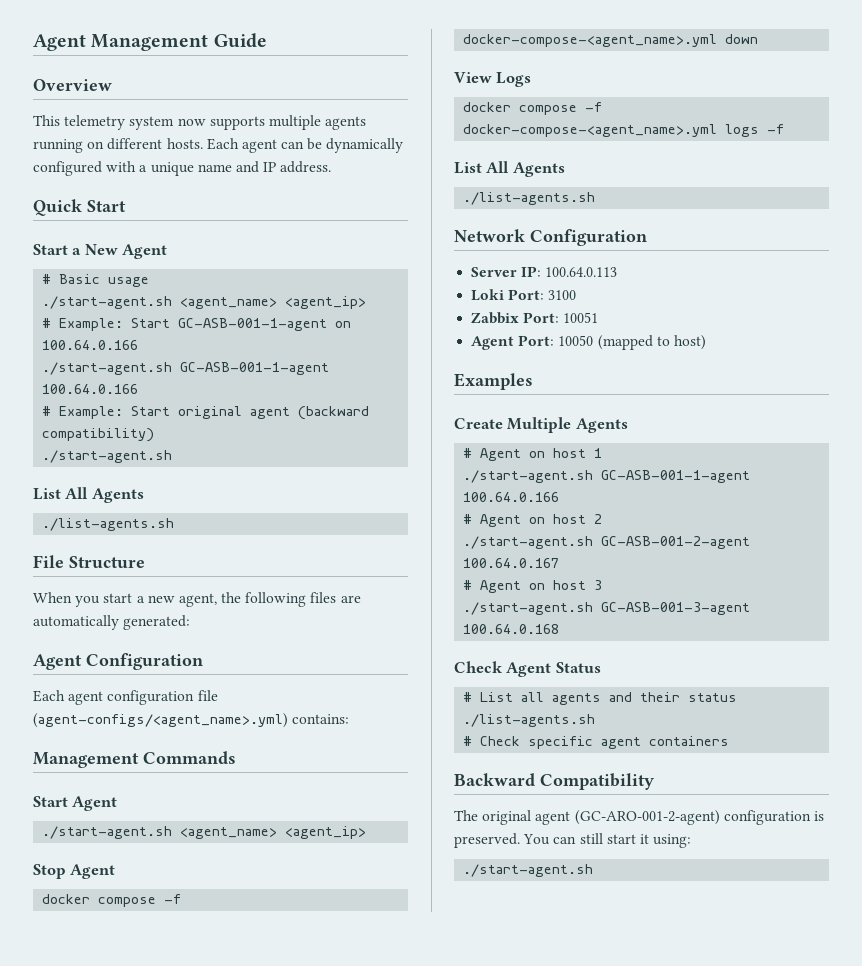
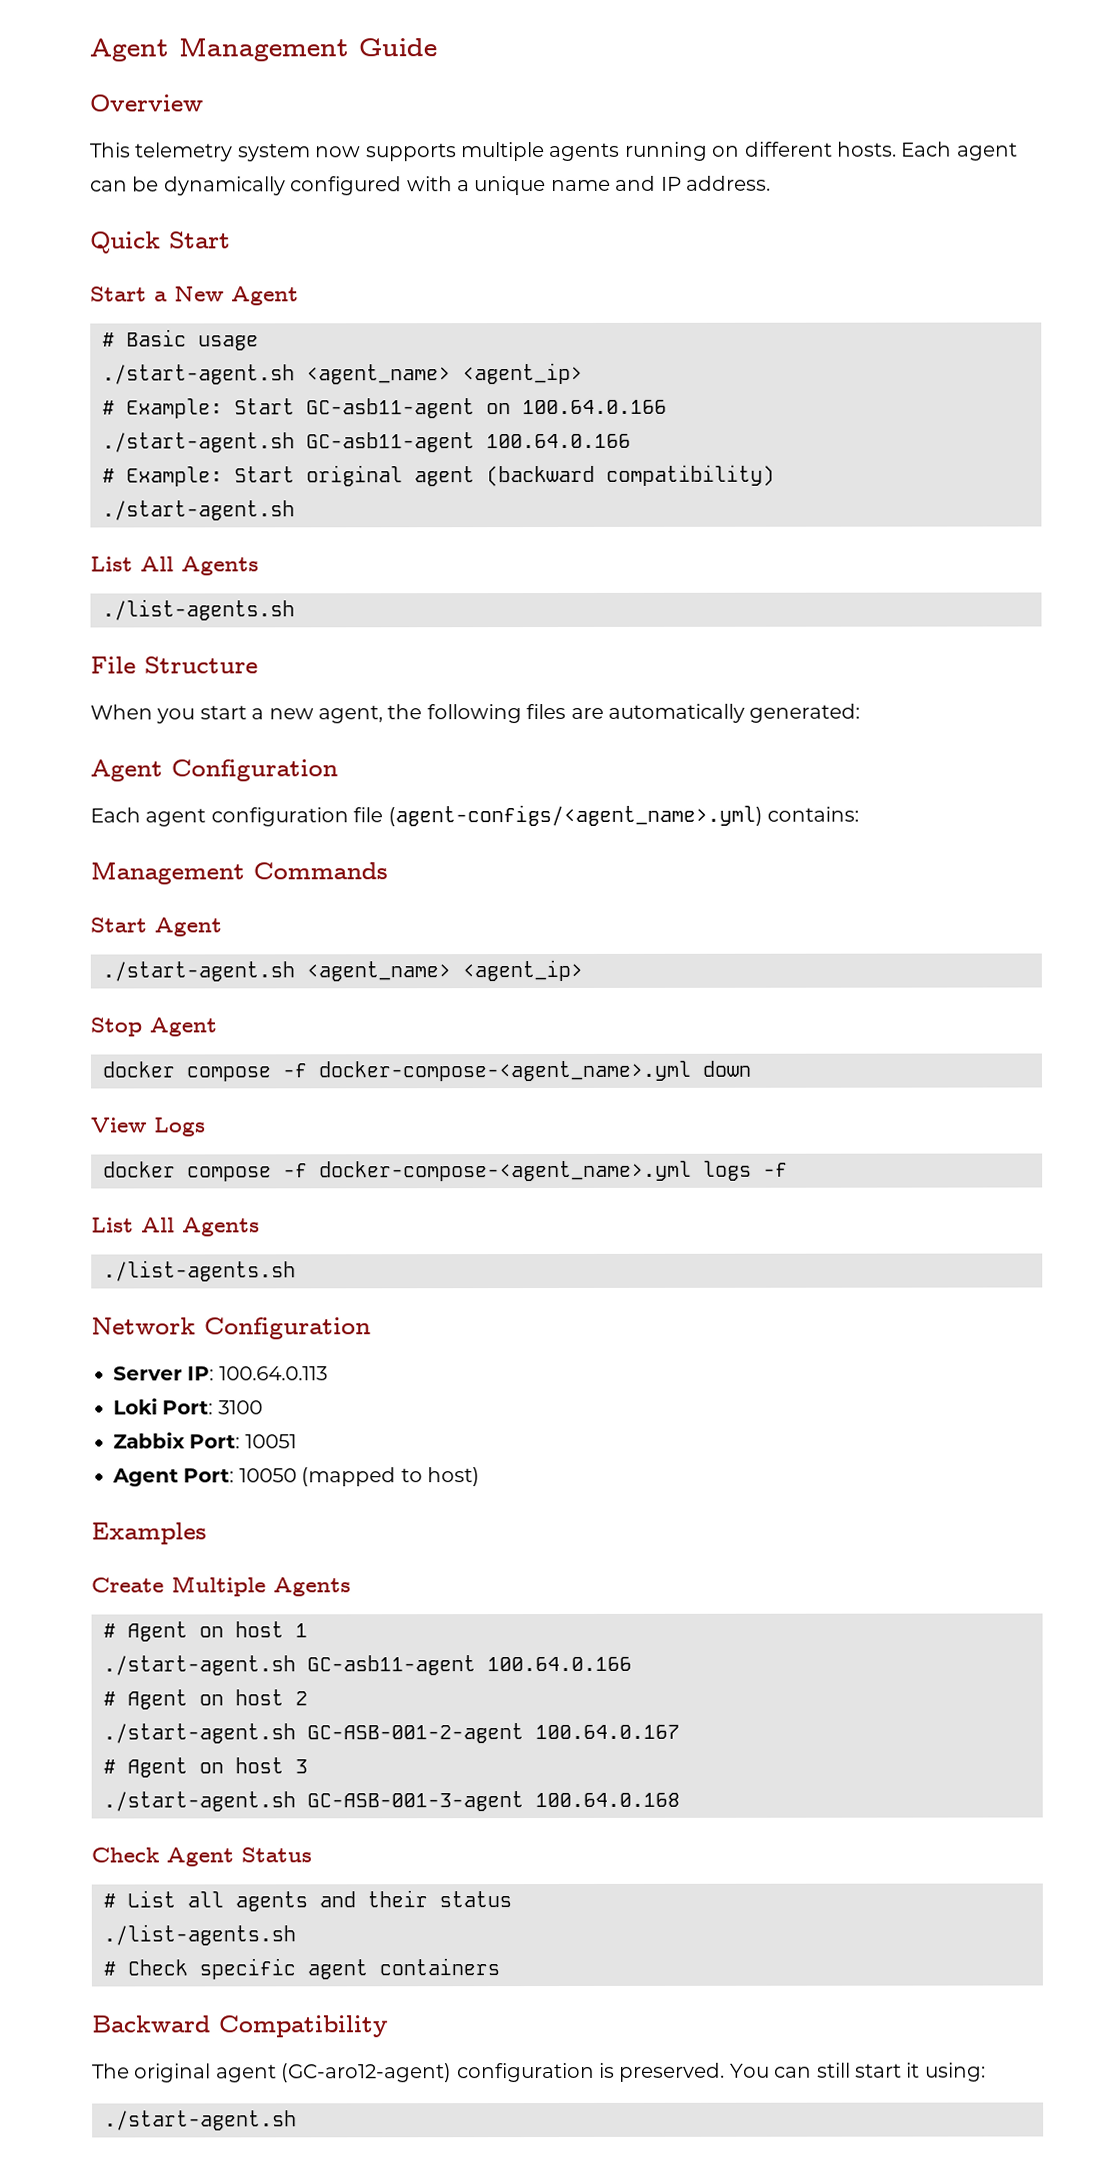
- # Example: Start GC-ASB-001-1-agent on 100.64.0.166
- ./start-agent.sh GC-ASB-001-1-agent 100.64.0.166
+ # Example: Start GC-asb11-agent on 100.64.0.166
+ ./start-agent.sh GC-asb11-agent 100.64.0.166
  # Agent on host 1
- ./start-agent.sh GC-ASB-001-1-agent 100.64.0.166
+ ./start-agent.sh GC-asb11-agent 100.64.0.166
- The original agent (GC-ARO-001-2-agent) configuration is preserved.
+ The original agent (GC-aro12-agent) configuration is preserved.

